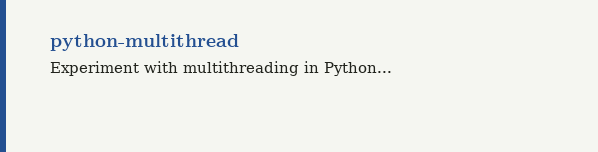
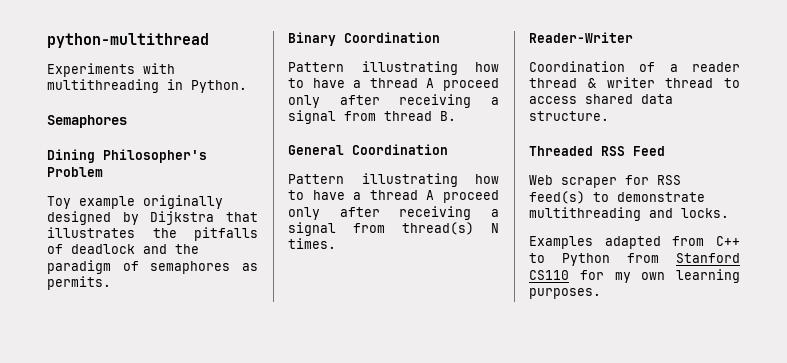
- Experiment with multithreading in Python...
+ Experiments with multithreading in Python.
+ Semaphores
+ Dining Philosopher's Problem
+ Toy example originally designed by Dijkstra that illustrates the pitfalls of deadlock and the paradigm of semaphores as permits.
+ Binary Coordination
+ Pattern illustrating how to have a thread A proceed only after receiving a signal from thread B.
+ General Coordination
+ Pattern illustrating how to have a thread A proceed only after receiving a signal from thread(s) N times.
+ Reader-Writer
+ Coordination of a reader thread & writer thread to access shared data structure.
+ Threaded RSS Feed
+ Web scraper for RSS feed(s) to demonstrate multithreading and locks.
+ Examples adapted from C++ to Python from Stanford CS110 for my own learning purposes.

